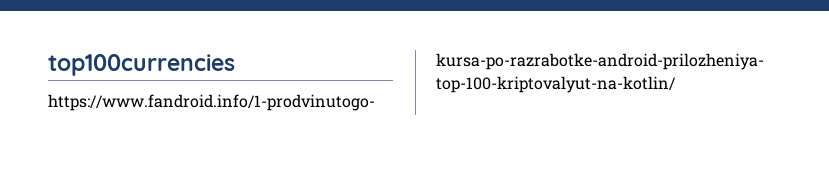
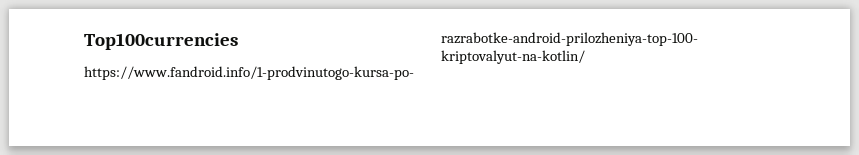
- top100currencies
+ Top100currencies

